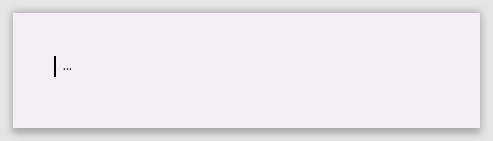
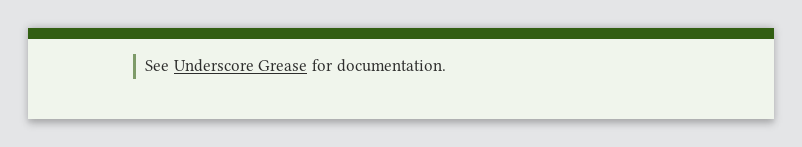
- ...
+ See Underscore Grease for documentation.

